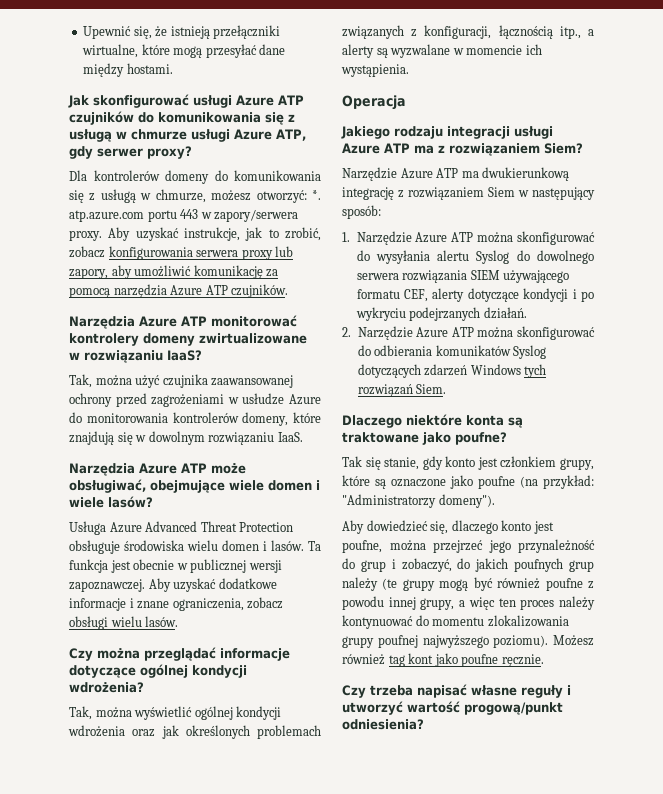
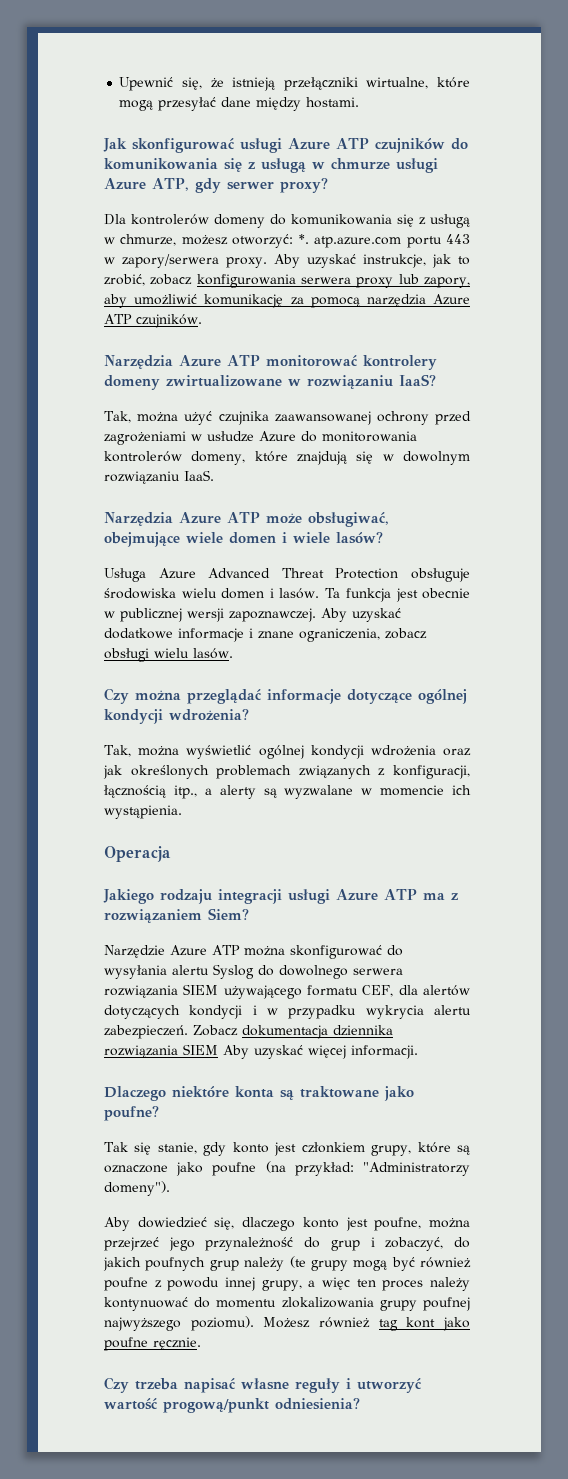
- Narzędzie Azure ATP ma dwukierunkową integrację z rozwiązaniem Siem w następujący sposób:
- 1. Narzędzie Azure ATP można skonfigurować do wysyłania alertu Syslog do dowolnego serwera rozwiązania SIEM używającego formatu CEF, alerty dotyczące kondycji i po wykryciu podejrzanych działań.
- 2. Narzędzie Azure ATP można skonfigurować do odbierania komunikatów Syslog dotyczących zdarzeń Windows tych rozwiązań Siem.
+ Narzędzie Azure ATP można skonfigurować do wysyłania alertu Syslog do dowolnego serwera rozwiązania SIEM używającego formatu CEF, dla alertów dotyczących kondycji i w przypadku wykrycia alertu zabezpieczeń. Zobacz dokumentacja dziennika rozwiązania SIEM Aby uzyskać więcej informacji.

